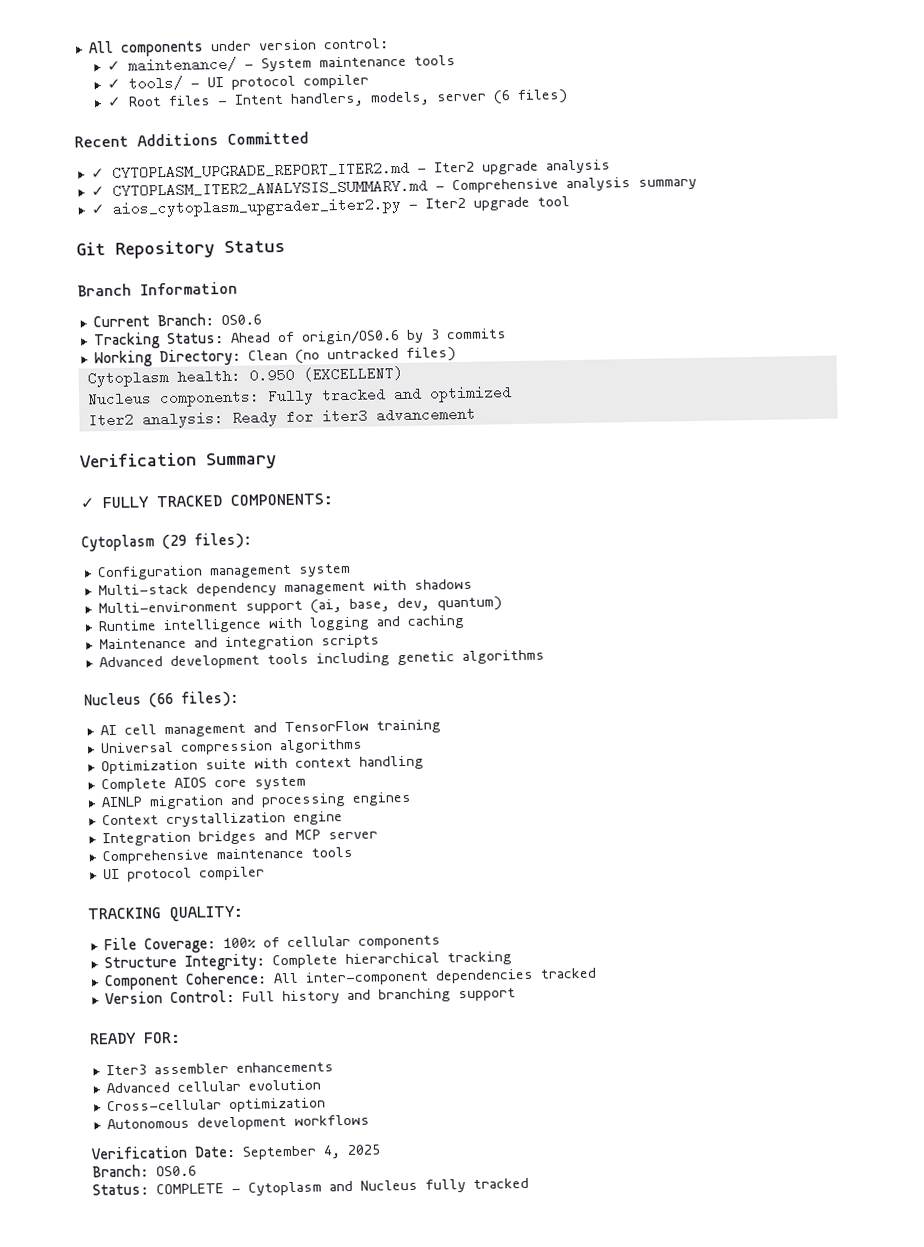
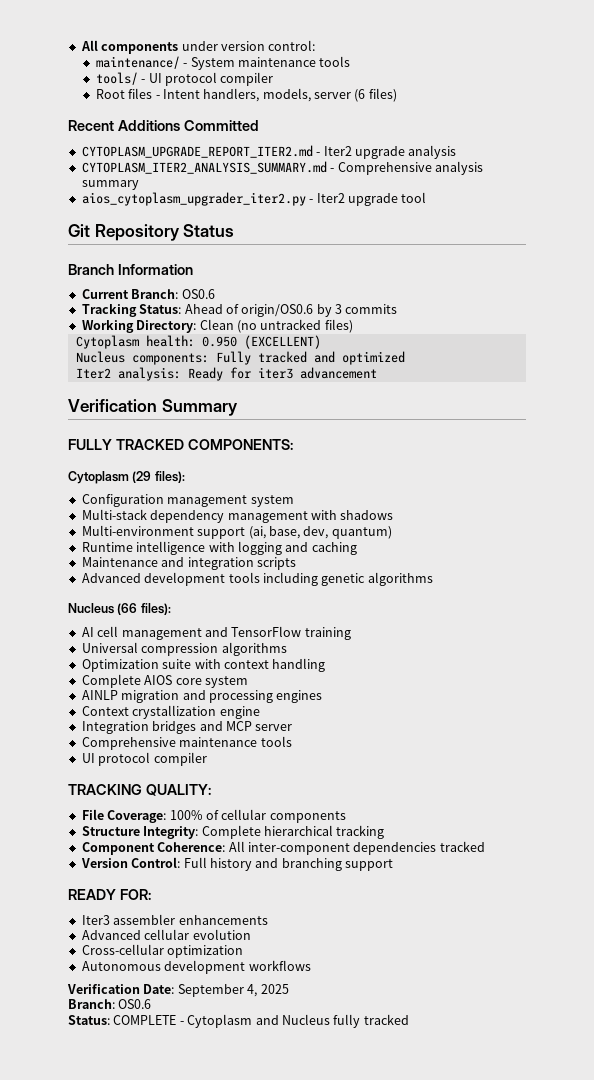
- ✓ maintenance/ - System maintenance tools
+ maintenance/ - System maintenance tools
- ✓ tools/ - UI protocol compiler
+ tools/ - UI protocol compiler
- ✓ Root files - Intent handlers, models, server (6 files)
+ Root files - Intent handlers, models, server (6 files)
- ✓ CYTOPLASM_UPGRADE_REPORT_ITER2.md - Iter2 upgrade analysis
+ CYTOPLASM_UPGRADE_REPORT_ITER2.md - Iter2 upgrade analysis
- ✓ CYTOPLASM_ITER2_ANALYSIS_SUMMARY.md - Comprehensive analysis summary
+ CYTOPLASM_ITER2_ANALYSIS_SUMMARY.md - Comprehensive analysis summary
- ✓ aios_cytoplasm_upgrader_iter2.py - Iter2 upgrade tool
+ aios_cytoplasm_upgrader_iter2.py - Iter2 upgrade tool
- ✓ FULLY TRACKED COMPONENTS:
+ FULLY TRACKED COMPONENTS:

